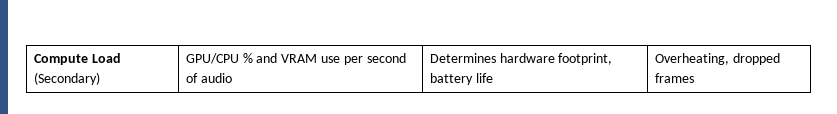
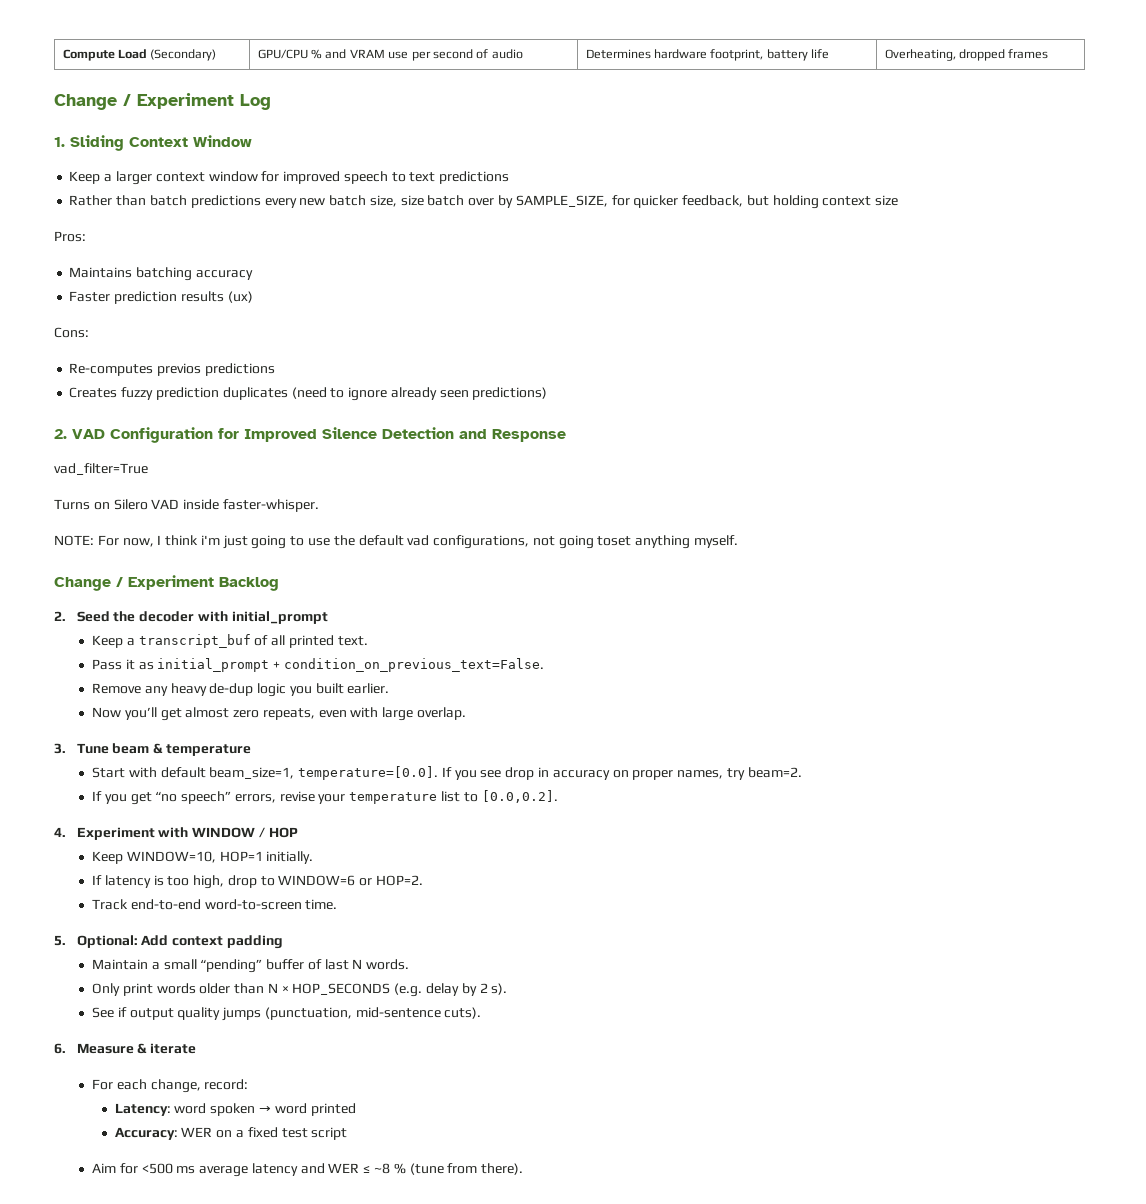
+ Change / Experiment Log
+ 1. Sliding Context Window
+ Keep a larger context window for improved speech to text predictions
+ Rather than batch predictions every new batch size, size batch over by SAMPLE_SIZE, for quicker feedback, but holding context size
+ Pros:
+ Maintains batching accuracy
+ Faster prediction results (ux)
+ Cons:
+ Re-computes previos predictions
+ Creates fuzzy prediction duplicates (need to ignore already seen predictions)
+ 2. VAD Configuration for Improved Silence Detection and Response
+ vad_filter=True
+ Turns on Silero VAD inside faster-whisper.
+ NOTE: For now, I think i'm just going to use the default vad configurations, not going toset anything myself.
+ Change / Experiment Backlog
+ 2. Seed the decoder with initial_prompt
+ Keep a transcript_buf of all printed text.
+ Pass it as initial_prompt + condition_on_previous_text=False.
+ Remove any heavy de-dup logic you built earlier.
+ Now you’ll get almost zero repeats, even with large overlap.
+ 3. Tune beam & temperature
+ Start with default beam_size=1, temperature=[0.0]. If you see drop in accuracy on proper names, try beam=2.
+ If you get “no speech” errors, revise your temperature list to [0.0,0.2].
+ 4. Experiment with WINDOW / HOP
+ Keep WINDOW=10, HOP=1 initially.
+ If latency is too high, drop to WINDOW=6 or HOP=2.
+ Track end-to-end word-to-screen time.
+ 5. Optional: Add context padding
+ Maintain a small “pending” buffer of last N words.
+ Only print words older than N × HOP_SECONDS (e.g. delay by 2 s).
+ See if output quality jumps (punctuation, mid-sentence cuts).
+ 6. Measure & iterate
+ For each change, record:
+ Latency: word spoken → word printed
+ Accuracy: WER on a fixed test script
+ Aim for <500 ms average latency and WER ≤ ~8 % (tune from there).

